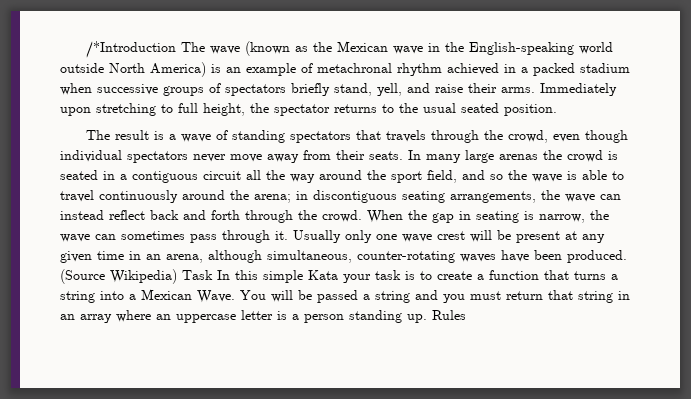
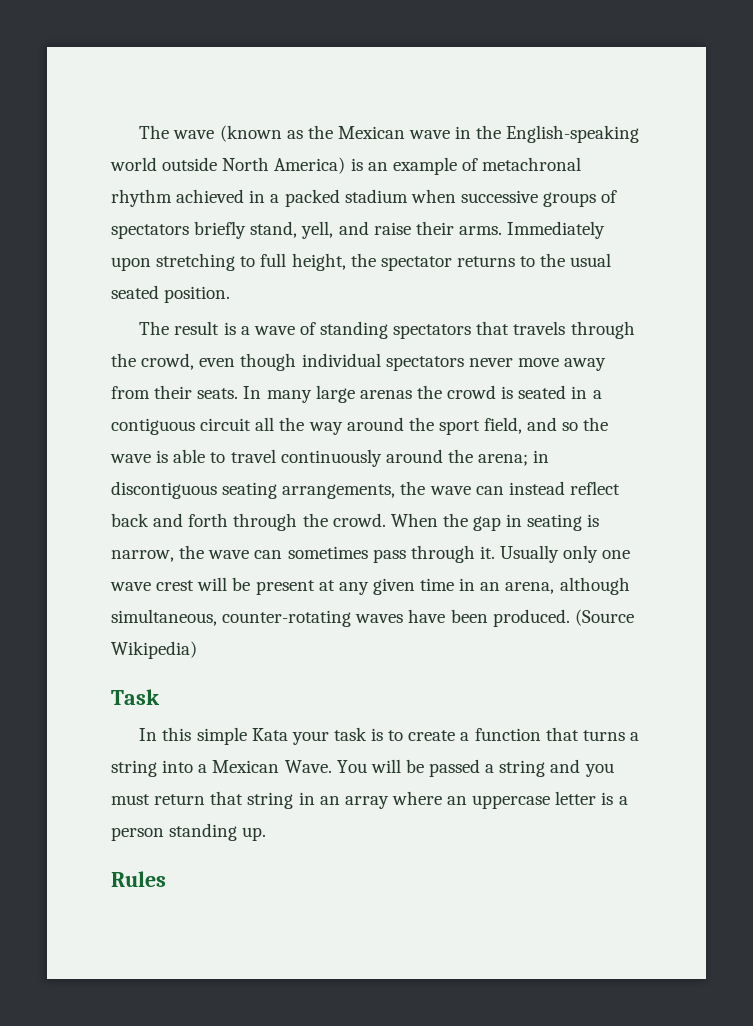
- /*Introduction The wave (known as the Mexican wave in the English-speaking world outside North America) is an example of metachronal rhythm achieved in a packed stadium when successive groups of spectators briefly stand, yell, and raise their arms.
+ The wave (known as the Mexican wave in the English-speaking world outside North America) is an example of metachronal rhythm achieved in a packed stadium when successive groups of spectators briefly stand, yell, and raise their arms.
- (Source Wikipedia) Task In this simple Kata your task is to create a function that turns a string into a Mexican Wave.
+ (Source Wikipedia)
+ Task
+ In this simple Kata your task is to create a function that turns a string into a Mexican Wave.
- You will be passed a string and you must return that string in an array where an uppercase letter is a person standing up. Rules
+ You will be passed a string and you must return that string in an array where an uppercase letter is a person standing up.
+ Rules

